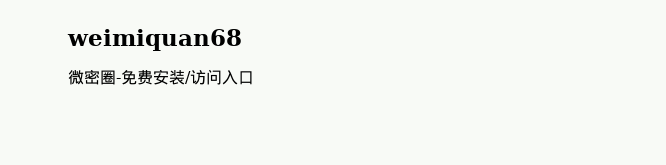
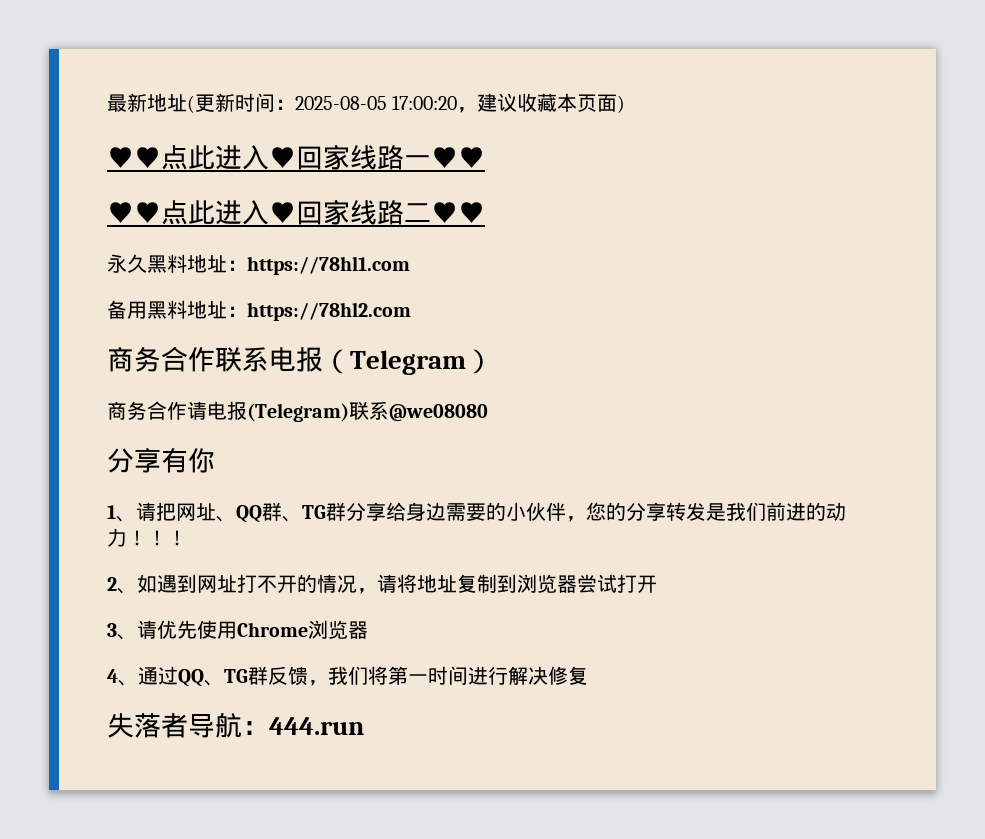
- weimiquan68
- 微密圈-免费安装/访问入口
+ 最新地址(更新时间：2025-08-05 17:00:20，建议收藏本页面)
+ ♥♥点此进入♥回家线路一♥♥
+ ♥♥点此进入♥回家线路二♥♥
+ 永久黑料地址：https://78hl1.com
+ 备用黑料地址：https://78hl2.com
+ 商务合作联系电报（Telegram）
+ 商务合作请电报(Telegram)联系@we08080
+ 分享有你
+ 1、请把网址、QQ群、TG群分享给身边需要的小伙伴，您的分享转发是我们前进的动力！！！
+ 2、如遇到网址打不开的情况，请将地址复制到浏览器尝试打开
+ 3、请优先使用Chrome浏览器
+ 4、通过QQ、TG群反馈，我们将第一时间进行解决修复
+ 失落者导航：444.run

